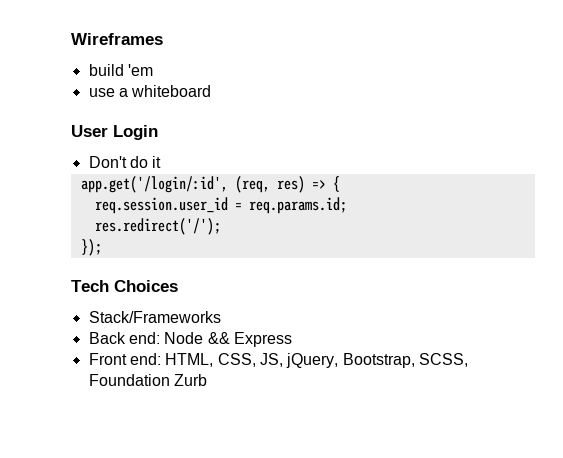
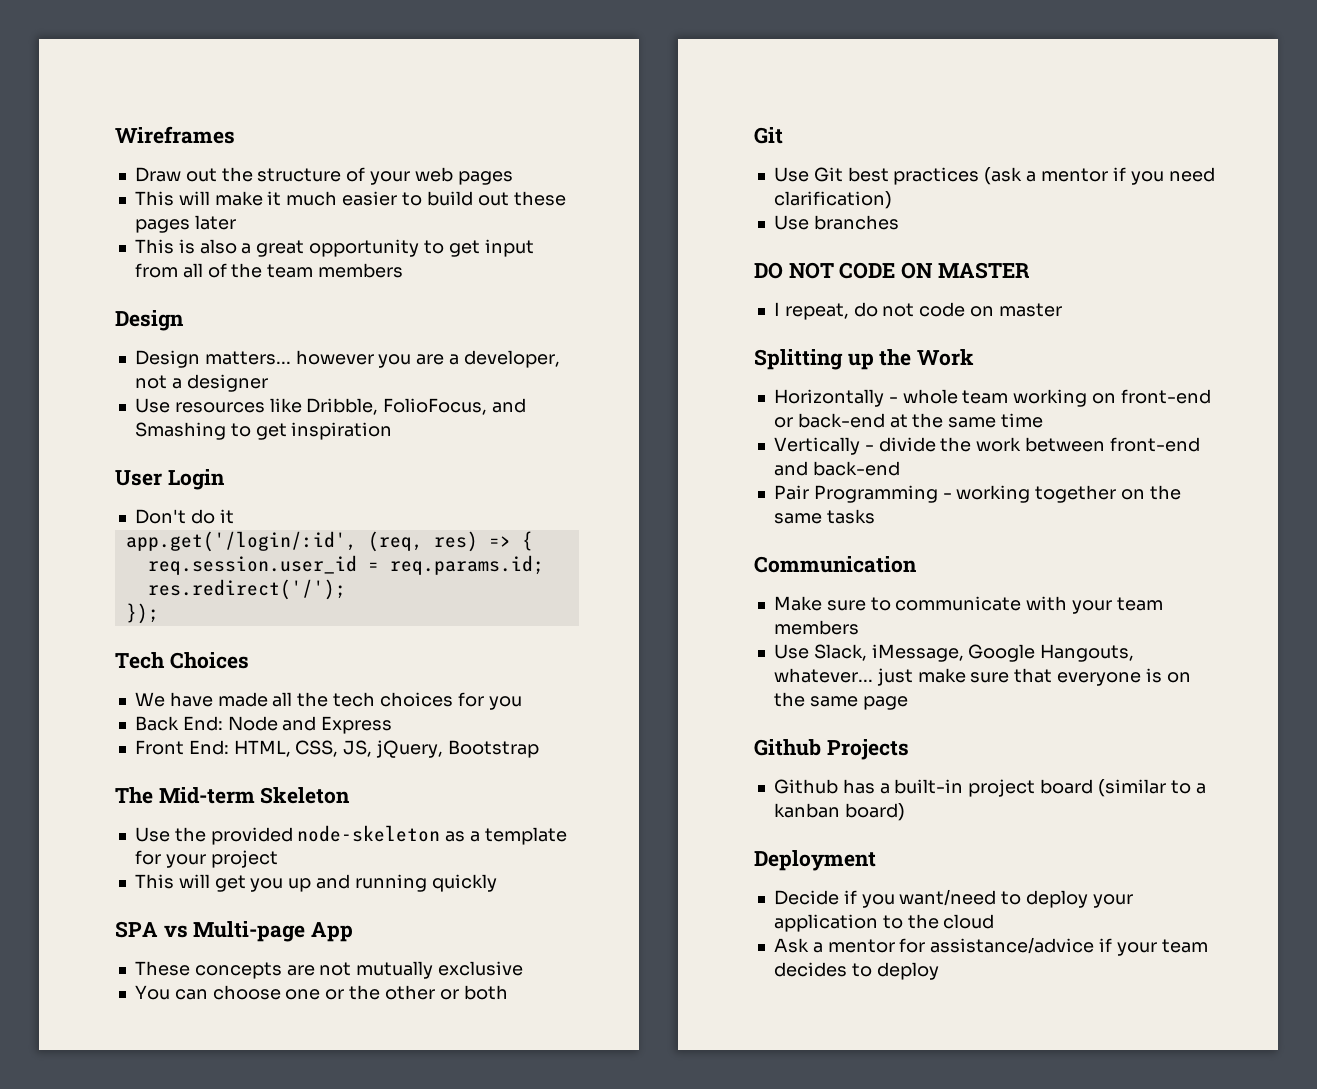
- build 'em
- use a whiteboard
+ Draw out the structure of your web pages
+ This will make it much easier to build out these pages later
+ This is also a great opportunity to get input from all of the team members
+ Design
+ Design matters... however you are a developer, not a designer
+ Use resources like Dribble, FolioFocus, and Smashing to get inspiration
- Stack/Frameworks
- Back end: Node && Express
+ We have made all the tech choices for you
+ Back End: Node and Express
- Front end: HTML, CSS, JS, jQuery, Bootstrap, SCSS, Foundation Zurb
+ Front End: HTML, CSS, JS, jQuery, Bootstrap
+ The Mid-term Skeleton
+ Use the provided node-skeleton as a template for your project
+ This will get you up and running quickly
+ SPA vs Multi-page App
+ These concepts are not mutually exclusive
+ You can choose one or the other or both
+ Git
+ Use Git best practices (ask a mentor if you need clarification)
+ Use branches
+ DO NOT CODE ON MASTER
+ I repeat, do not code on master
+ Splitting up the Work
+ Horizontally - whole team working on front-end or back-end at the same time
+ Vertically - divide the work between front-end and back-end
+ Pair Programming - working together on the same tasks
+ Communication
+ Make sure to communicate with your team members
+ Use Slack, iMessage, Google Hangouts, whatever... just make sure that everyone is on the same page
+ Github Projects
+ Github has a built-in project board (similar to a kanban board)
+ Deployment
+ Decide if you want/need to deploy your application to the cloud
+ Ask a mentor for assistance/advice if your team decides to deploy

